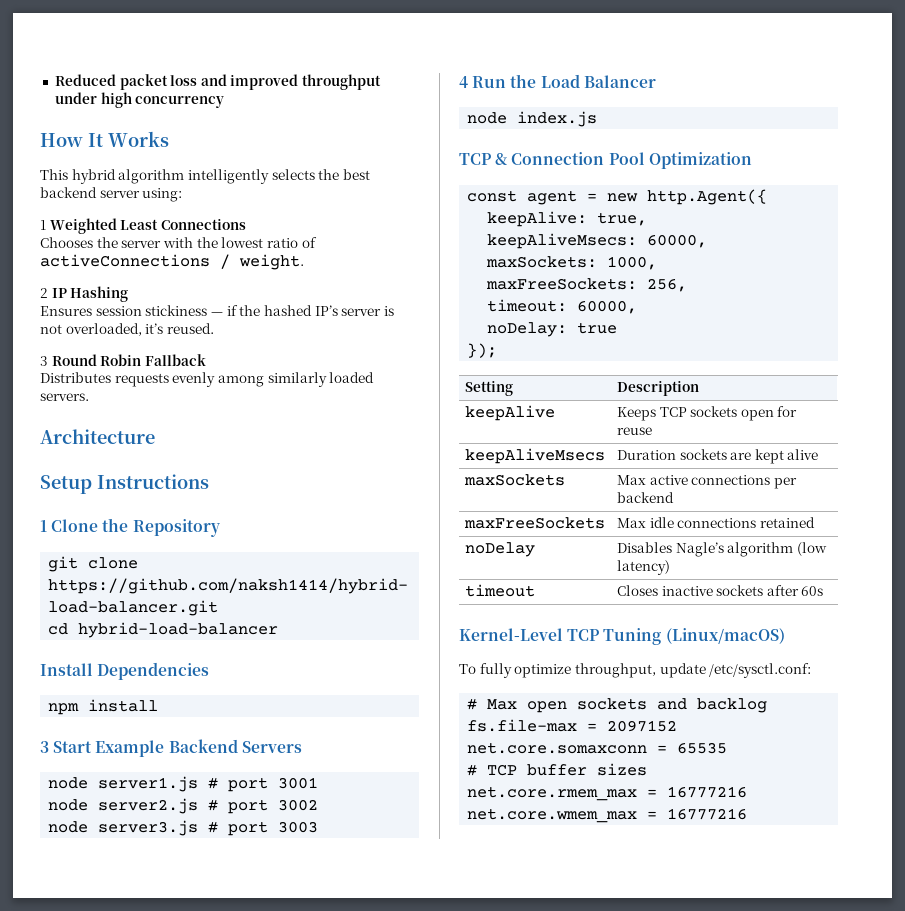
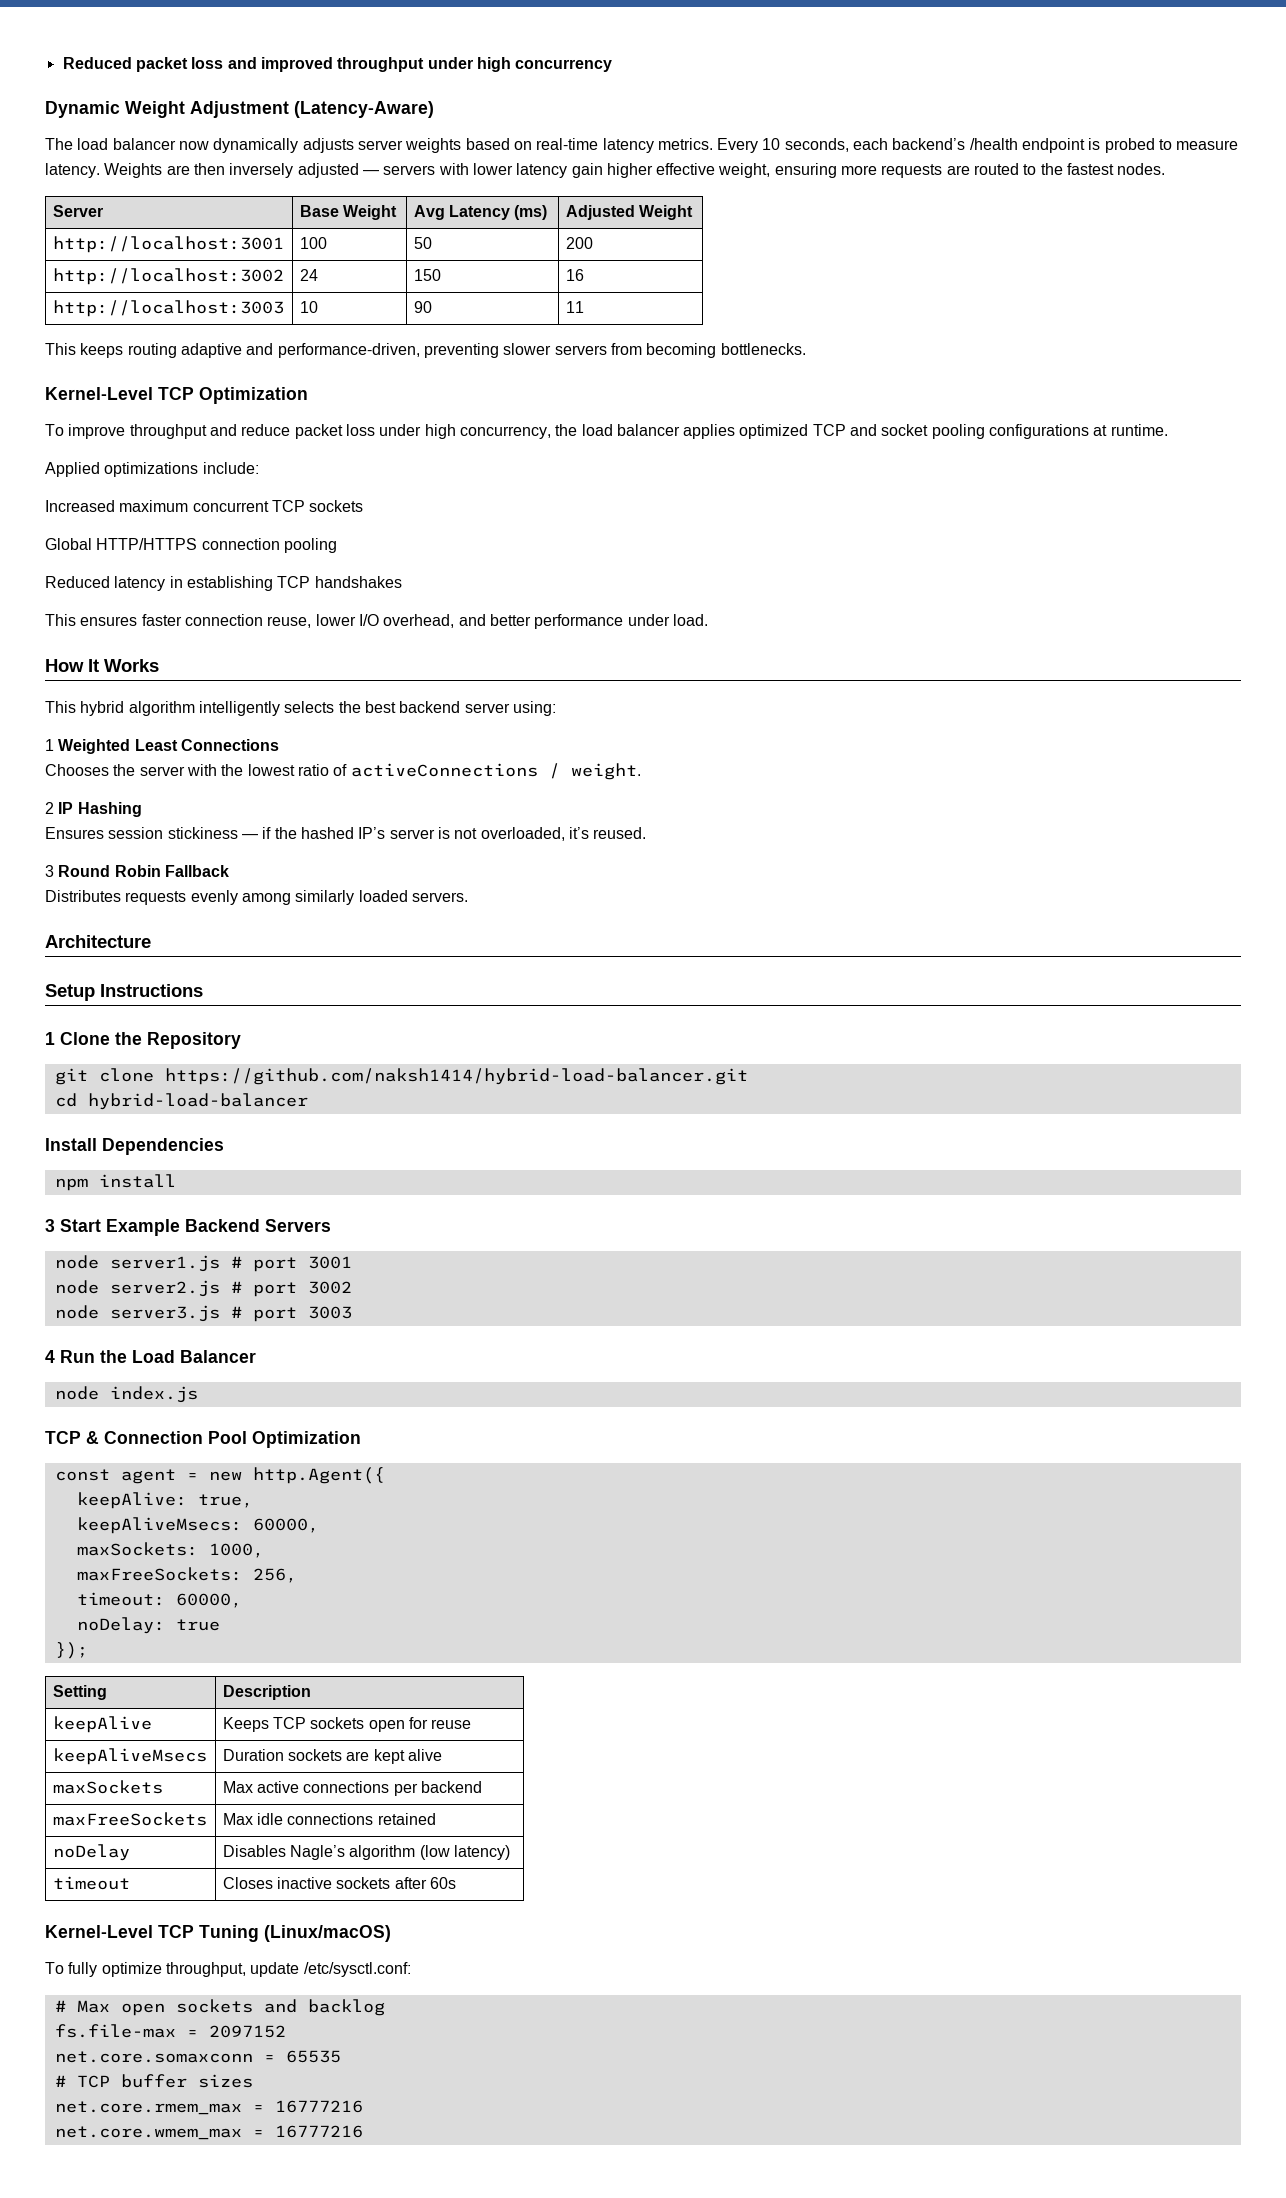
+ Dynamic Weight Adjustment (Latency-Aware)
+ The load balancer now dynamically adjusts server weights based on real-time latency metrics. Every 10 seconds, each backend’s /health endpoint is probed to measure latency. Weights are then inversely adjusted — servers with lower latency gain higher effective weight, ensuring more requests are routed to the fastest nodes.
+ Server | Base Weight | Avg Latency (ms) | Adjusted Weight
+ http://localhost:3001 | 100 | 50 | 200
+ http://localhost:3002 | 24 | 150 | 16
+ http://localhost:3003 | 10 | 90 | 11
+ This keeps routing adaptive and performance-driven, preventing slower servers from becoming bottlenecks.
+ Kernel-Level TCP Optimization
+ To improve throughput and reduce packet loss under high concurrency, the load balancer applies optimized TCP and socket pooling configurations at runtime.
+ Applied optimizations include:
+ Increased maximum concurrent TCP sockets
+ Global HTTP/HTTPS connection pooling
+ Reduced latency in establishing TCP handshakes
+ This ensures faster connection reuse, lower I/O overhead, and better performance under load.

